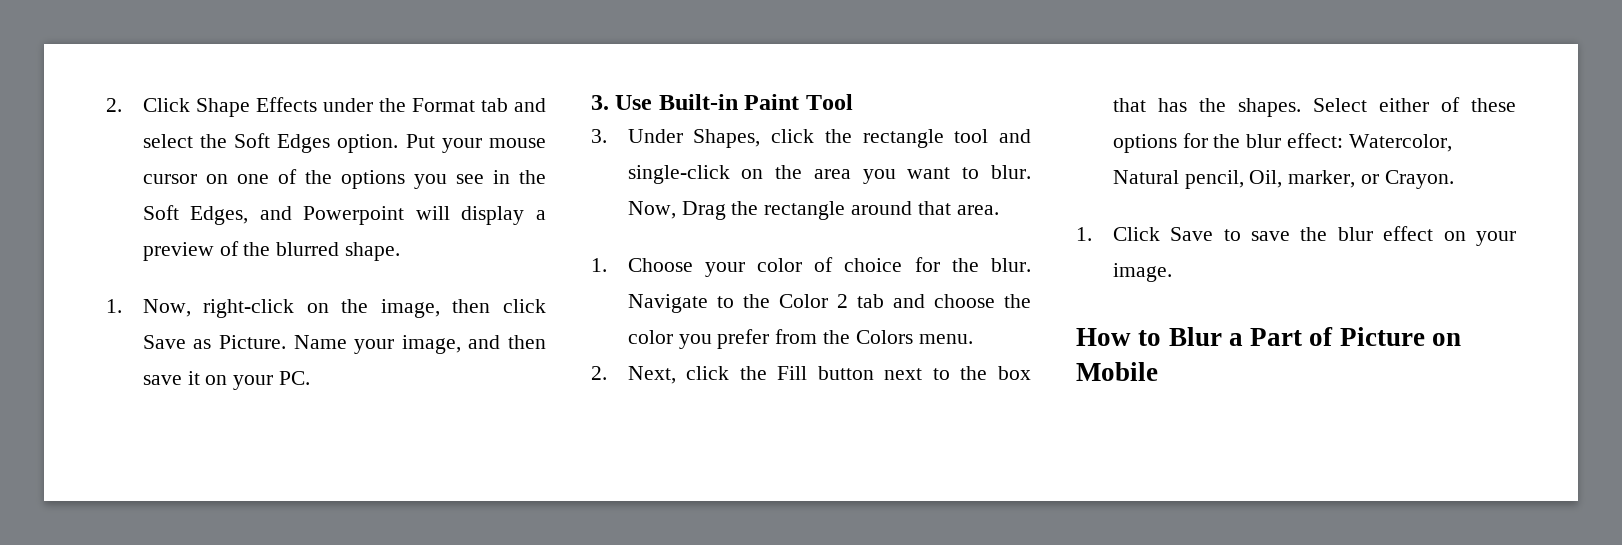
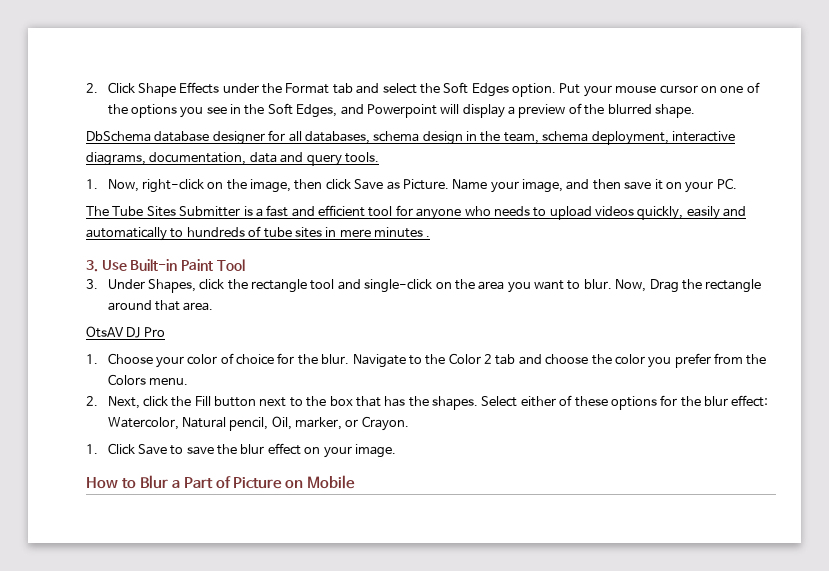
+ DbSchema database designer for all databases, schema design in the team, schema deployment, interactive diagrams, documentation, data and query tools.
+ The Tube Sites Submitter is a fast and efficient tool for anyone who needs to upload videos quickly, easily and automatically to hundreds of tube sites in mere minutes .
+ OtsAV DJ Pro

